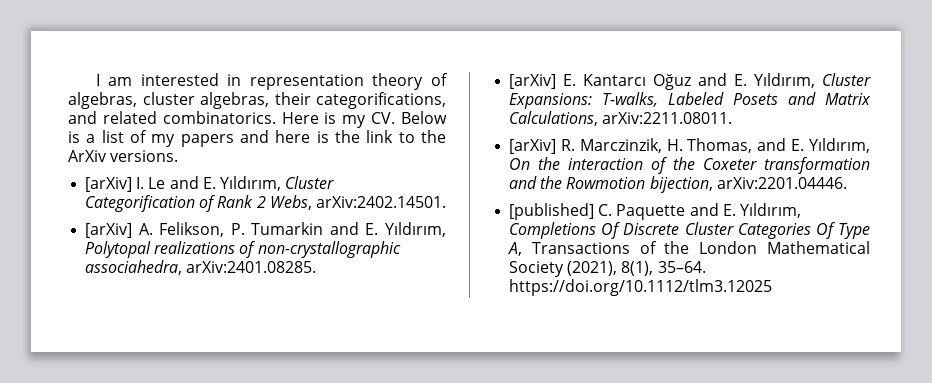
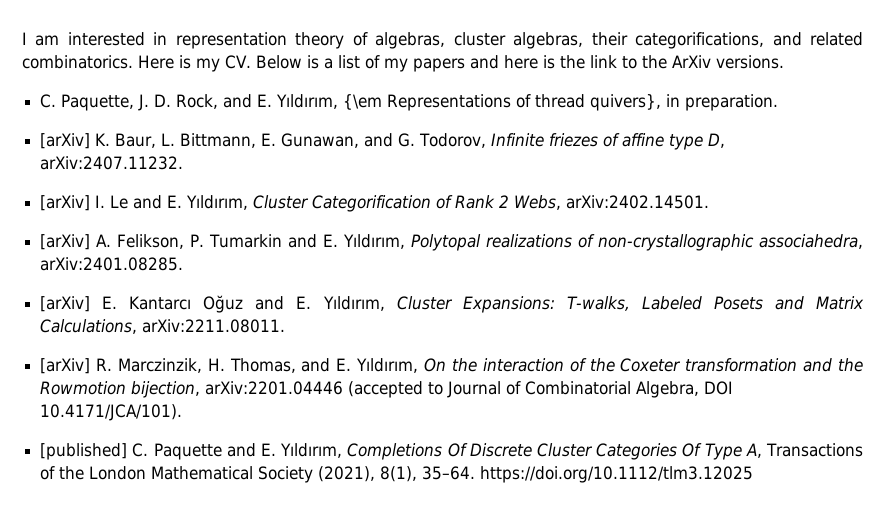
+ C. Paquette, J. D. Rock, and E. Yıldırım, {\em Representations of thread quivers}, in preparation.
+ [arXiv] K. Baur, L. Bittmann, E. Gunawan, and G. Todorov, Infinite friezes of affine type D, arXiv:2407.11232.
- [arXiv] R. Marczinzik, H. Thomas, and E. Yıldırım, On the interaction of the Coxeter transformation and the Rowmotion bijection, arXiv:2201.04446.
+ [arXiv] R. Marczinzik, H. Thomas, and E. Yıldırım, On the interaction of the Coxeter transformation and the Rowmotion bijection, arXiv:2201.04446 (accepted to Journal of Combinatorial Algebra, DOI 10.4171/JCA/101).

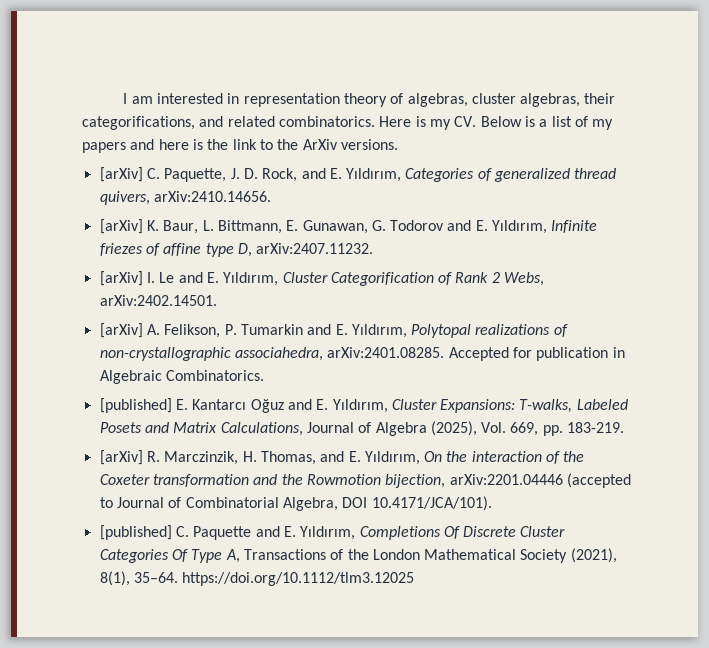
- C. Paquette, J. D. Rock, and E. Yıldırım, {\em Representations of thread quivers}, in preparation.
+ [arXiv] C. Paquette, J. D. Rock, and E. Yıldırım, Categories of generalized thread quivers, arXiv:2410.14656.
- [arXiv] K. Baur, L. Bittmann, E. Gunawan, and G. Todorov, Infinite friezes of affine type D, arXiv:2407.11232.
+ [arXiv] K. Baur, L. Bittmann, E. Gunawan, G. Todorov and E. Yıldırım, Infinite friezes of affine type D, arXiv:2407.11232.
- [arXiv] A. Felikson, P. Tumarkin and E. Yıldırım, Polytopal realizations of non-crystallographic associahedra, arXiv:2401.08285.
- [arXiv] E. Kantarcı Oğuz and E. Yıldırım, Cluster Expansions: T-walks, Labeled Posets and Matrix Calculations, arXiv:2211.08011.
+ [arXiv] A. Felikson, P. Tumarkin and E. Yıldırım, Polytopal realizations of non-crystallographic associahedra, arXiv:2401.08285. Accepted for publication in Algebraic Combinatorics.
+ [published] E. Kantarcı Oğuz and E. Yıldırım, Cluster Expansions: T-walks, Labeled Posets and Matrix Calculations, Journal of Algebra (2025), Vol. 669, pp. 183-219.

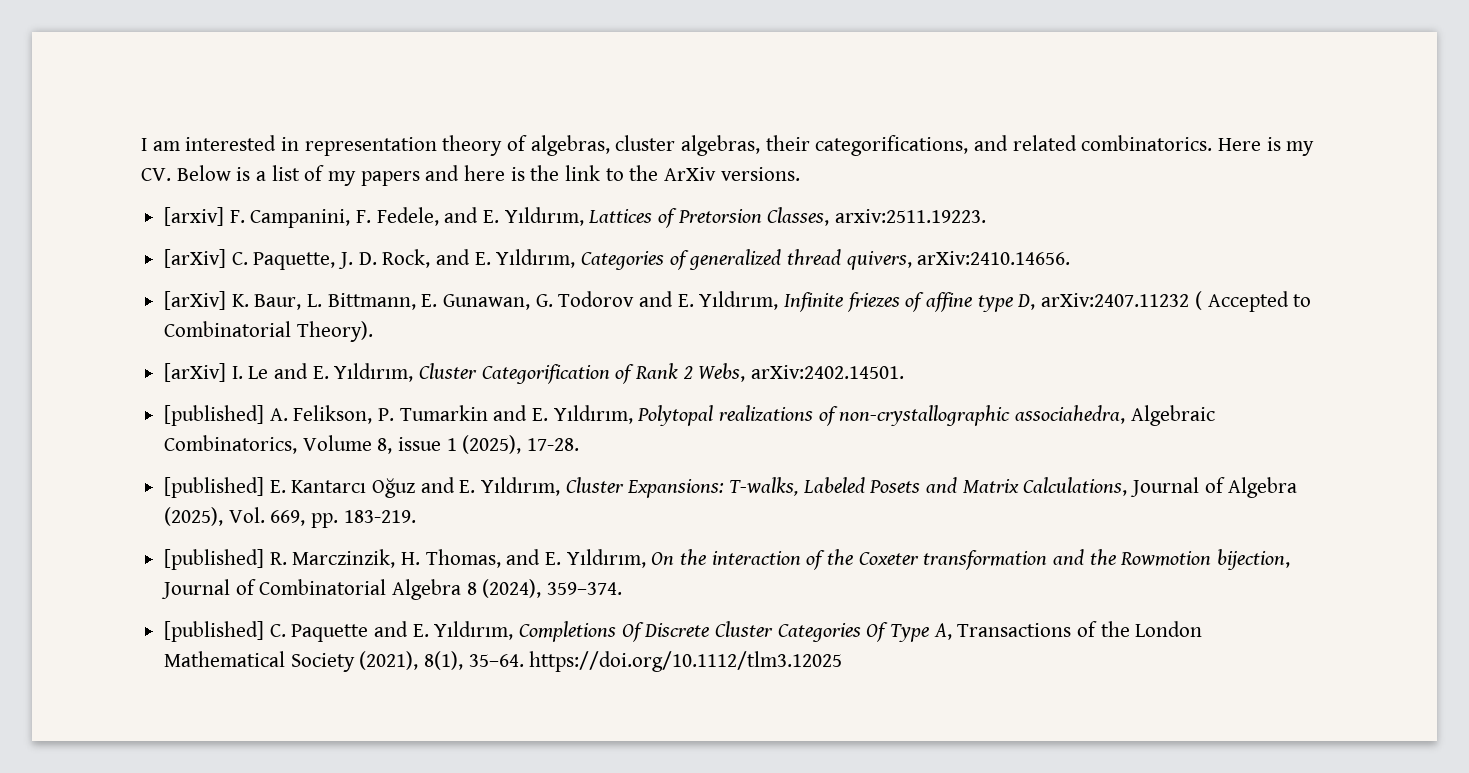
+ [arxiv] F. Campanini, F. Fedele, and E. Yıldırım, Lattices of Pretorsion Classes, arxiv:2511.19223.
- [arXiv] K. Baur, L. Bittmann, E. Gunawan, G. Todorov and E. Yıldırım, Infinite friezes of affine type D, arXiv:2407.11232.
+ [arXiv] K. Baur, L. Bittmann, E. Gunawan, G. Todorov and E. Yıldırım, Infinite friezes of affine type D, arXiv:2407.11232 ( Accepted to Combinatorial Theory).
- [arXiv] A. Felikson, P. Tumarkin and E. Yıldırım, Polytopal realizations of non-crystallographic associahedra, arXiv:2401.08285. Accepted for publication in Algebraic Combinatorics.
+ [published] A. Felikson, P. Tumarkin and E. Yıldırım, Polytopal realizations of non-crystallographic associahedra, Algebraic Combinatorics, Volume 8, issue 1 (2025), 17-28.
- [arXiv] R. Marczinzik, H. Thomas, and E. Yıldırım, On the interaction of the Coxeter transformation and the Rowmotion bijection, arXiv:2201.04446 (accepted to Journal of Combinatorial Algebra, DOI 10.4171/JCA/101).
+ [published] R. Marczinzik, H. Thomas, and E. Yıldırım, On the interaction of the Coxeter transformation and the Rowmotion bijection, Journal of Combinatorial Algebra 8 (2024), 359–374.

